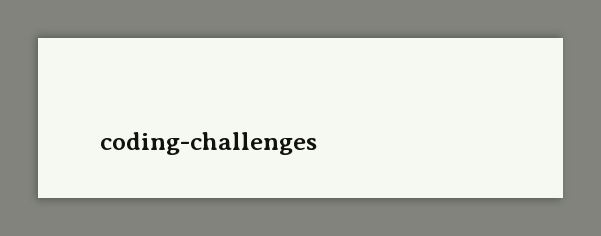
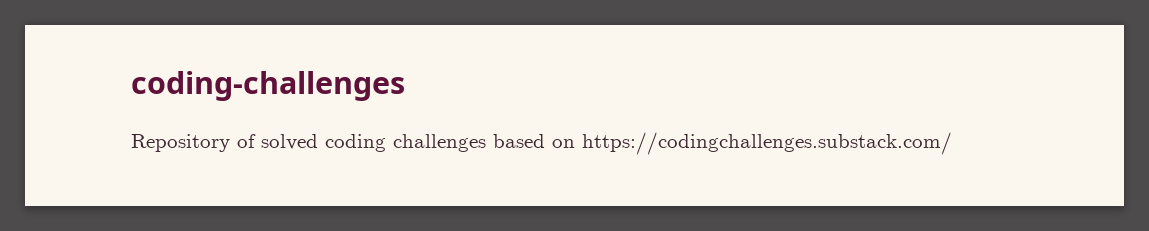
+ Repository of solved coding challenges based on https://codingchallenges.substack.com/

